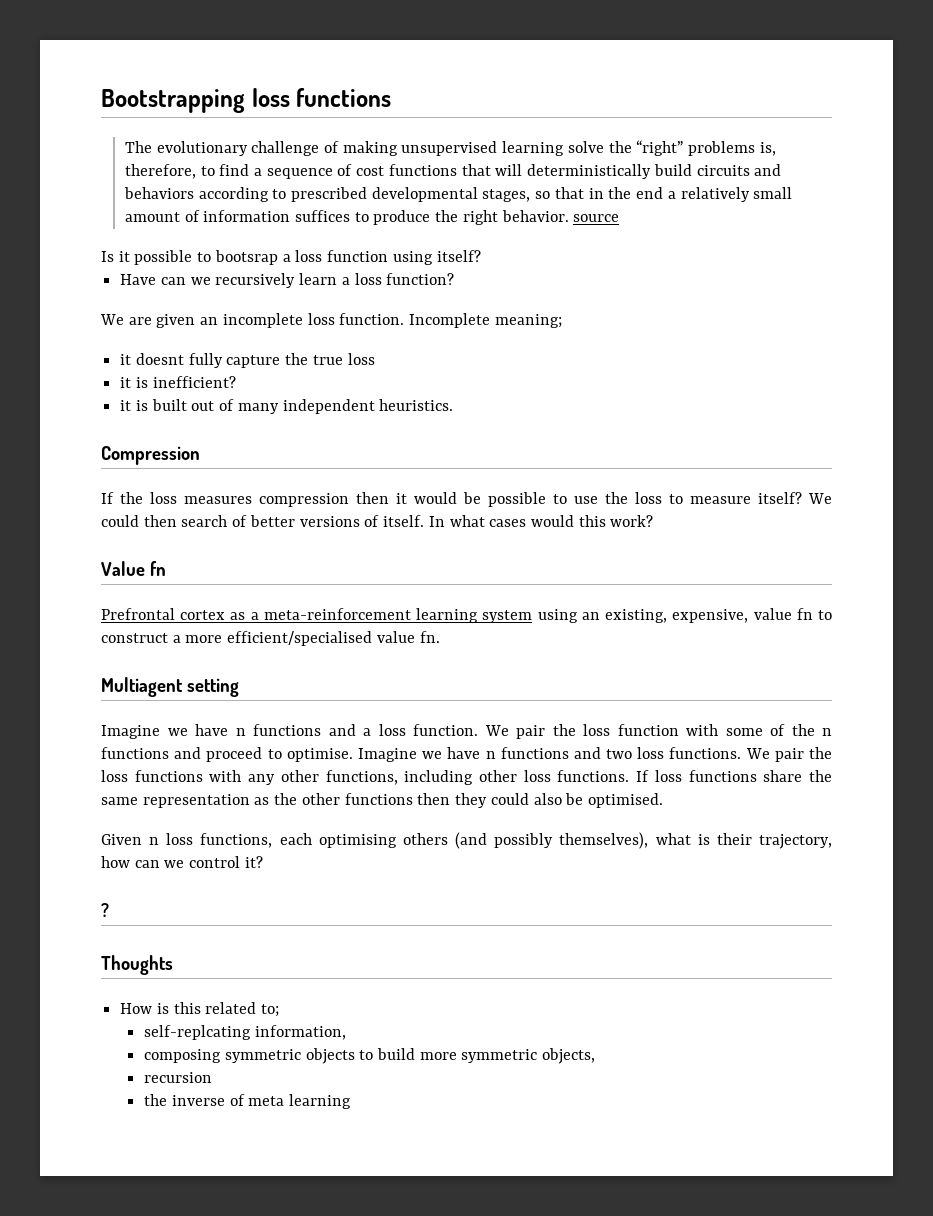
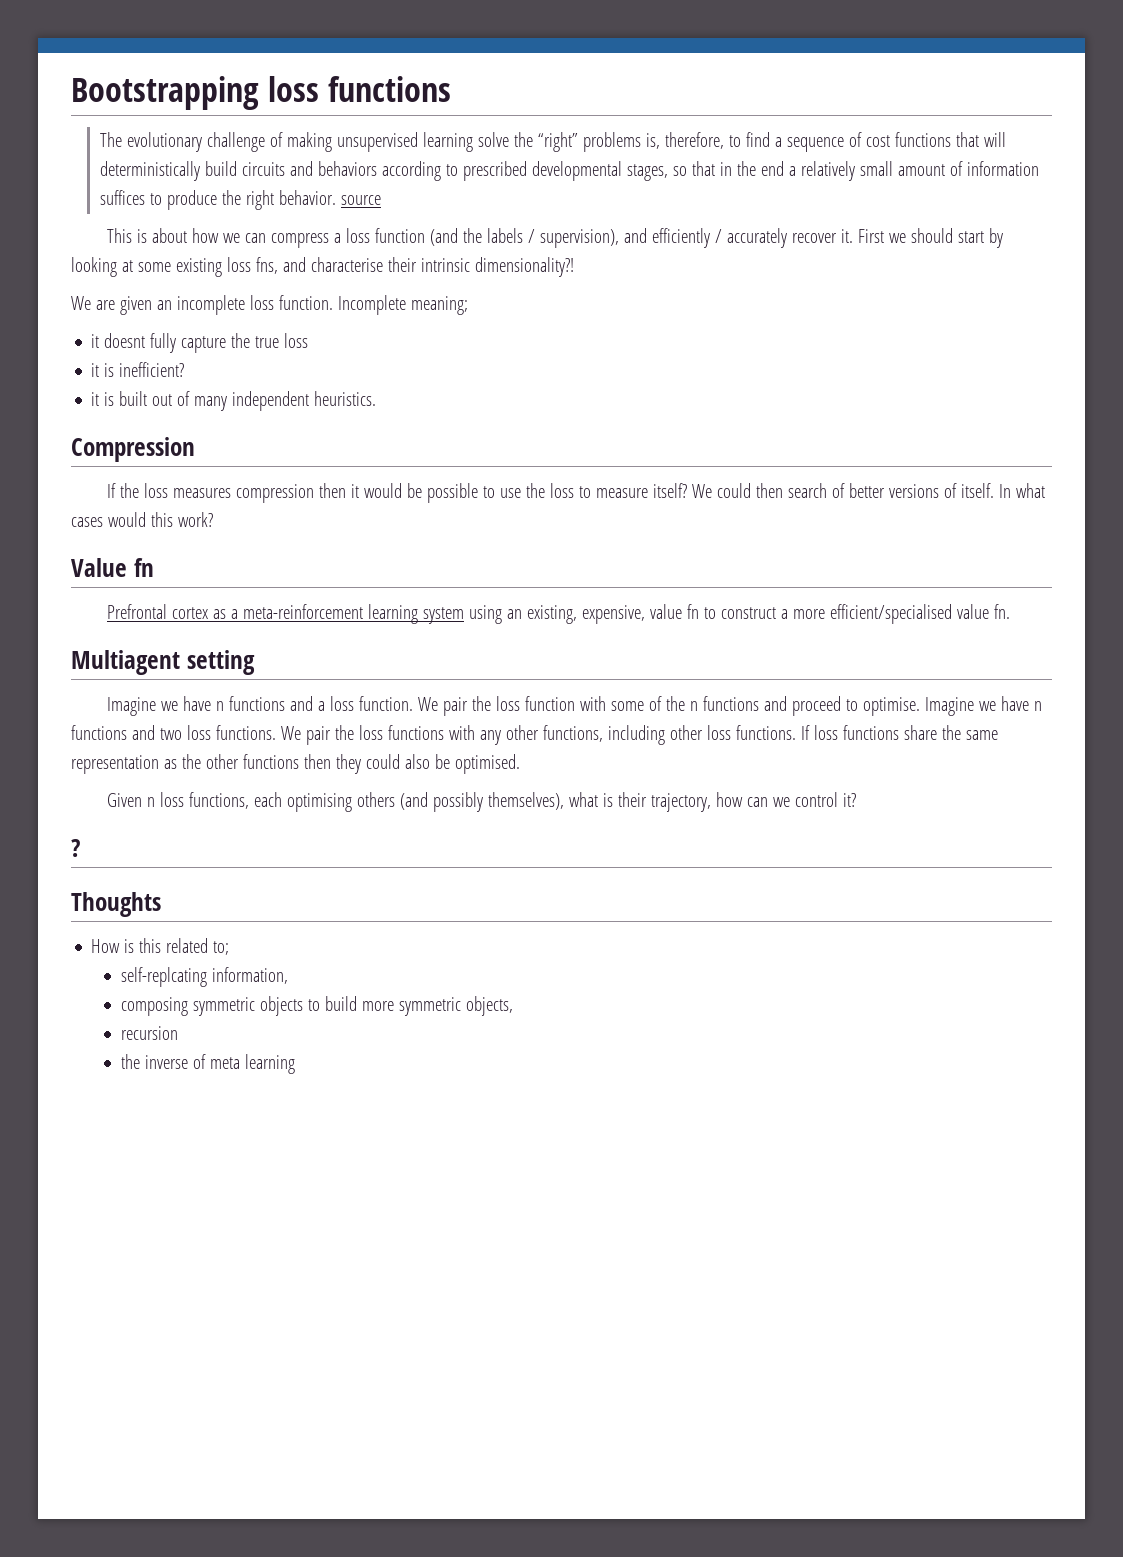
- Is it possible to bootsrap a loss function using itself?
- Have can we recursively learn a loss function?
+ This is about how we can compress a loss function (and the labels / supervision), and efficiently / accurately recover it. First we should start by looking at some existing loss fns, and characterise their intrinsic dimensionality?!

